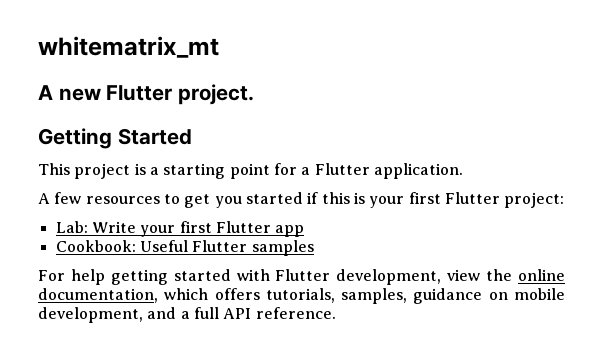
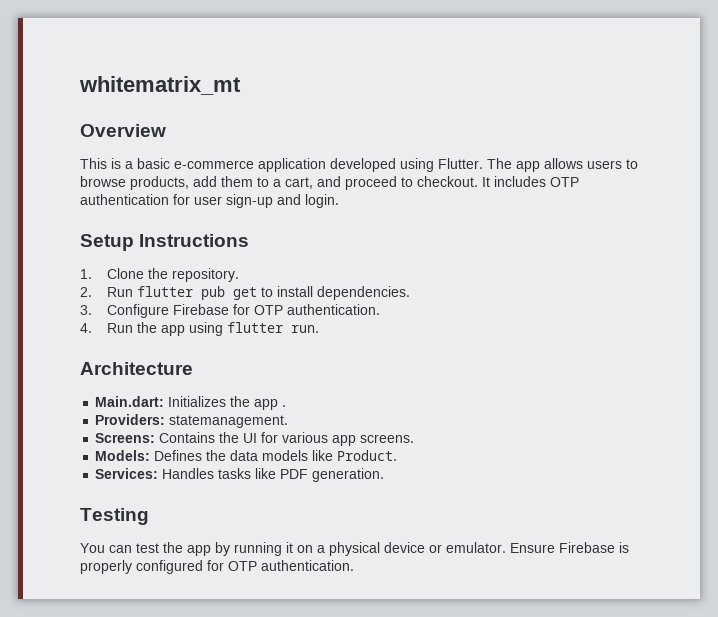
- A new Flutter project.
- Getting Started
+ Overview
- This project is a starting point for a Flutter application.
- A few resources to get you started if this is your first Flutter project:
- Lab: Write your first Flutter app
- Cookbook: Useful Flutter samples
- For help getting started with Flutter development, view the online documentation, which offers tutorials, samples, guidance on mobile development, and a full API reference.
+ This is a basic e-commerce application developed using Flutter. The app allows users to browse products, add them to a cart, and proceed to checkout. It includes OTP authentication for user sign-up and login.
+ Setup Instructions
+ 1. Clone the repository.
+ 2. Run flutter pub get to install dependencies.
+ 3. Configure Firebase for OTP authentication.
+ 4. Run the app using flutter run.
+ Architecture
+ Main.dart: Initializes the app .
+ Providers: statemanagement.
+ Screens: Contains the UI for various app screens.
+ Models: Defines the data models like Product.
+ Services: Handles tasks like PDF generation.
+ Testing
+ You can test the app by running it on a physical device or emulator. Ensure Firebase is properly configured for OTP authentication.

